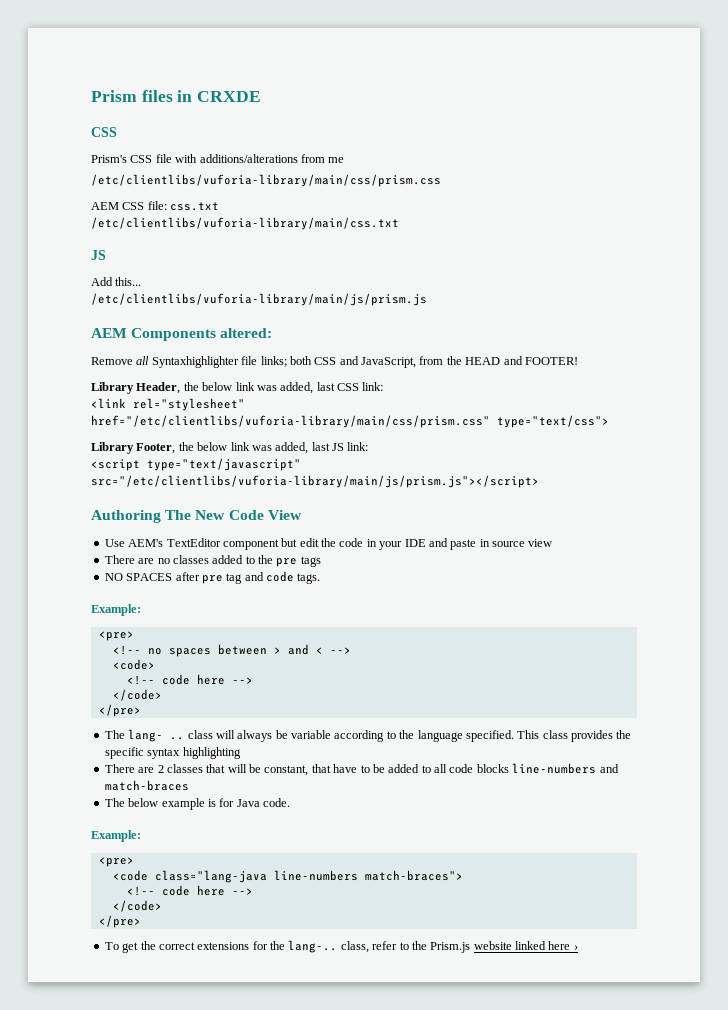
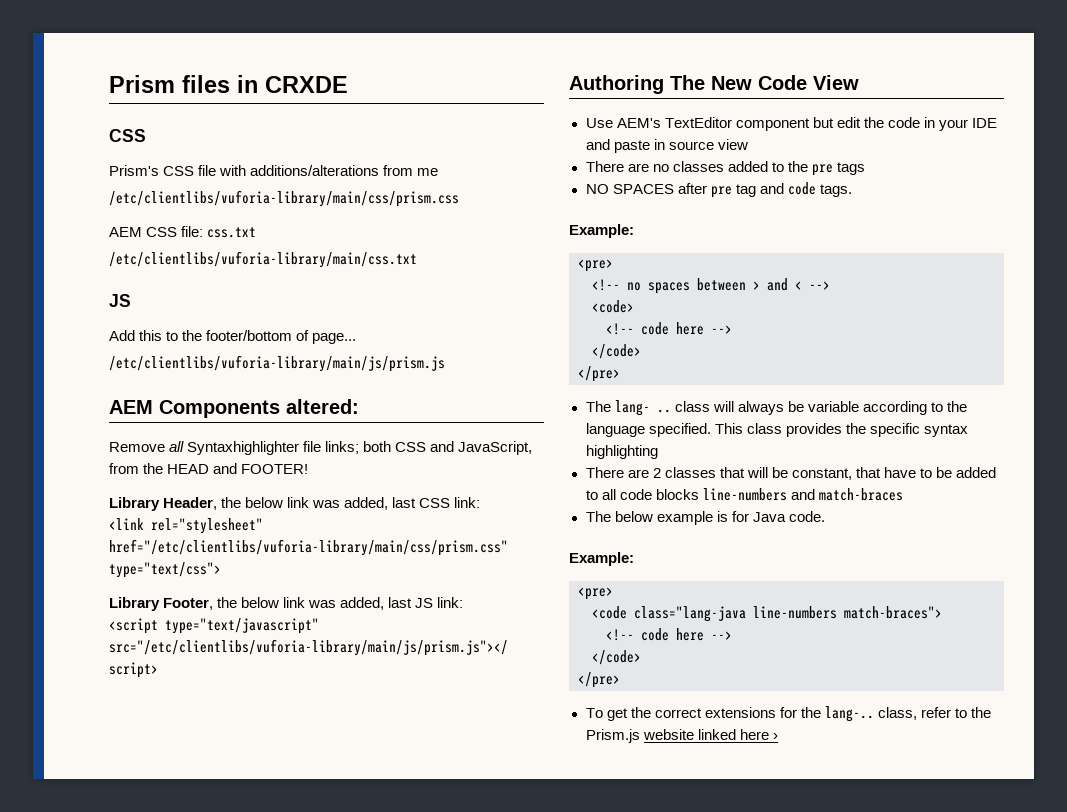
- Add this...
+ Add this to the footer/bottom of page...

